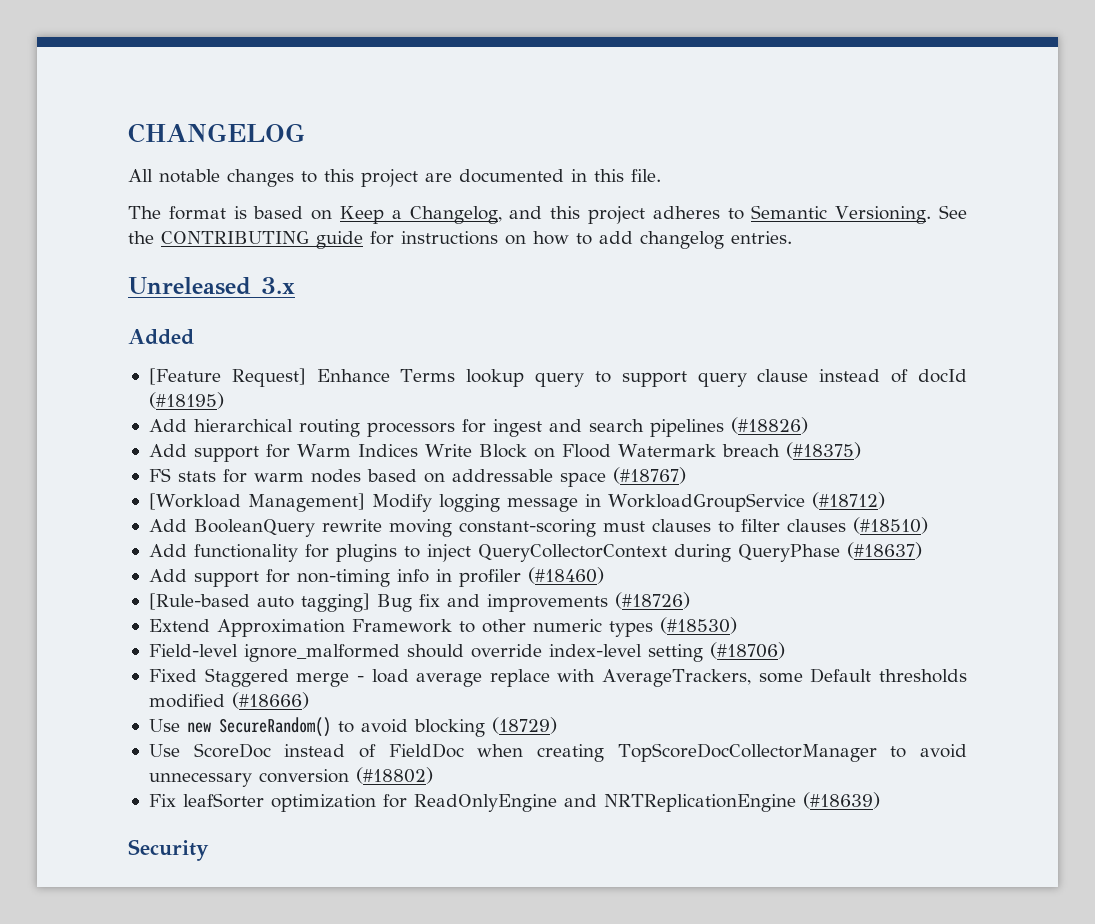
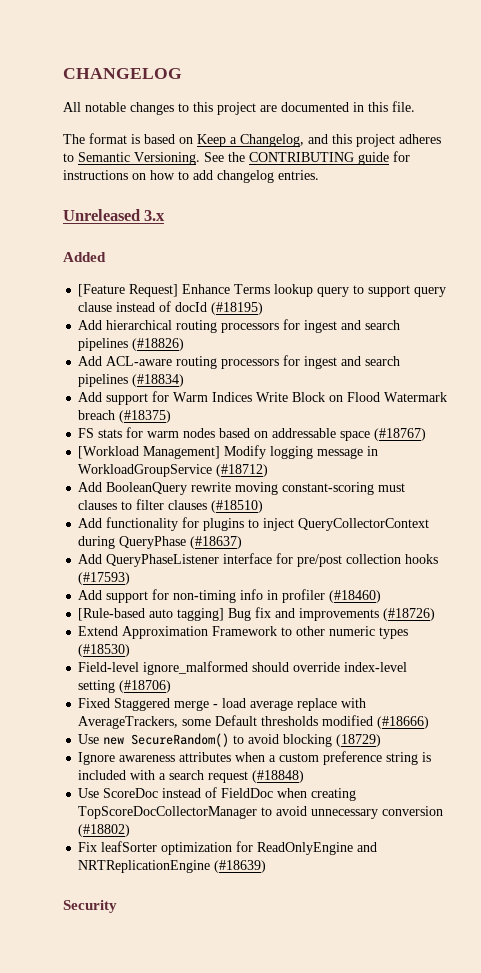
+ Add ACL-aware routing processors for ingest and search pipelines (#18834)
+ Add QueryPhaseListener interface for pre/post collection hooks (#17593)
+ Ignore awareness attributes when a custom preference string is included with a search request (#18848)

